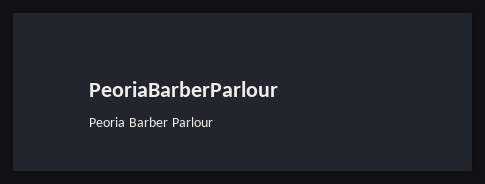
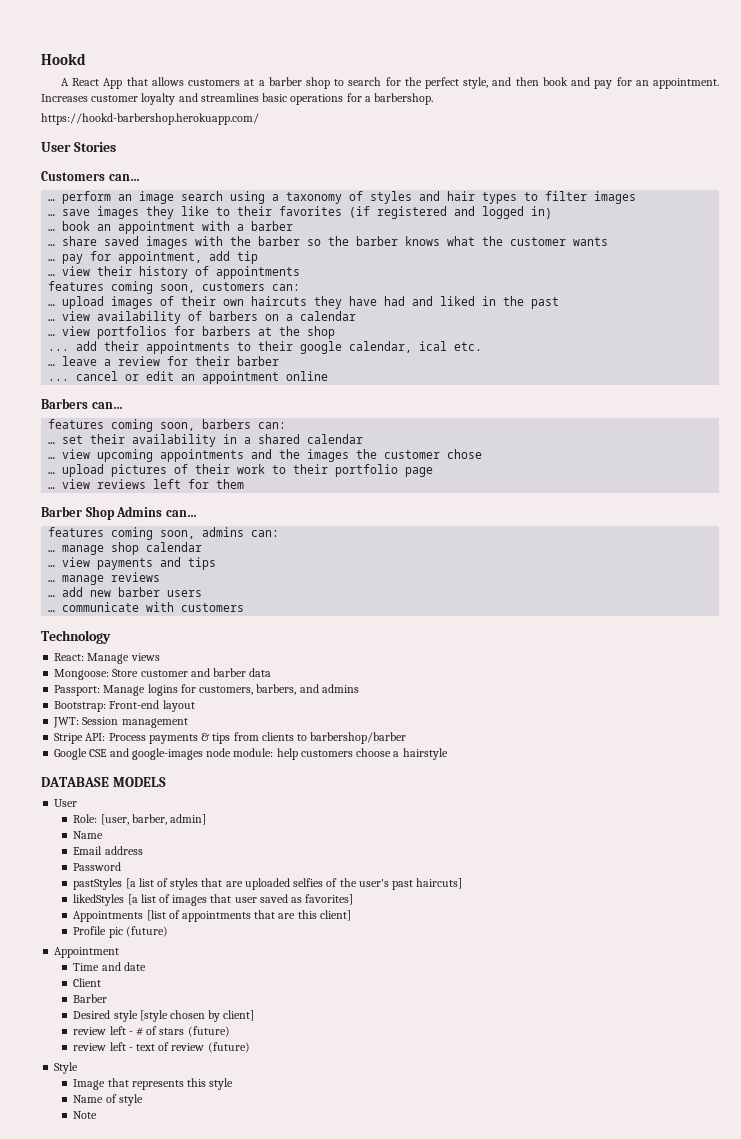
- PeoriaBarberParlour
- Peoria Barber Parlour
+ Hookd
+ A React App that allows customers at a barber shop to search for the perfect style, and then book and pay for an appointment. Increases customer loyalty and streamlines basic operations for a barbershop.
+ https://hookd-barbershop.herokuapp.com/
+ User Stories
+ Customers can…
+ … perform an image search using a taxonomy of styles and hair types to filter images
+ … save images they like to their favorites (if registered and logged in)
+ … book an appointment with a barber
+ … share saved images with the barber so the barber knows what the customer wants
+ … pay for appointment, add tip
+ … view their history of appointments
+ features coming soon, customers can:
+ … upload images of their own haircuts they have had and liked in the past
+ … view availability of barbers on a calendar
+ … view portfolios for barbers at the shop
+ ... add their appointments to their google calendar, ical etc.
+ … leave a review for their barber
+ ... cancel or edit an appointment online
+ Barbers can…
+ features coming soon, barbers can:
+ … set their availability in a shared calendar
+ … view upcoming appointments and the images the customer chose
+ … upload pictures of their work to their portfolio page
+ … view reviews left for them
+ Barber Shop Admins can…
+ features coming soon, admins can:
+ … manage shop calendar
+ … view payments and tips
+ … manage reviews
+ … add new barber users
+ … communicate with customers
+ Technology
+ React: Manage views
+ Mongoose: Store customer and barber data
+ Passport: Manage logins for customers, barbers, and admins
+ Bootstrap: Front-end layout
+ JWT: Session management
+ Stripe API: Process payments & tips from clients to barbershop/barber
+ Google CSE and google-images node module: help customers choose a hairstyle
+ DATABASE MODELS
+ User
+ Role: [user, barber, admin]
+ Name
+ Email address
+ Password
+ pastStyles [a list of styles that are uploaded selfies of the user's past haircuts]
+ likedStyles [a list of images that user saved as favorites]
+ Appointments [list of appointments that are this client]
+ Profile pic (future)
+ Appointment
+ Time and date
+ Client
+ Barber
+ Desired style [style chosen by client]
+ review left - # of stars (future)
+ review left - text of review (future)
+ Style
+ Image that represents this style
+ Name of style
+ Note

